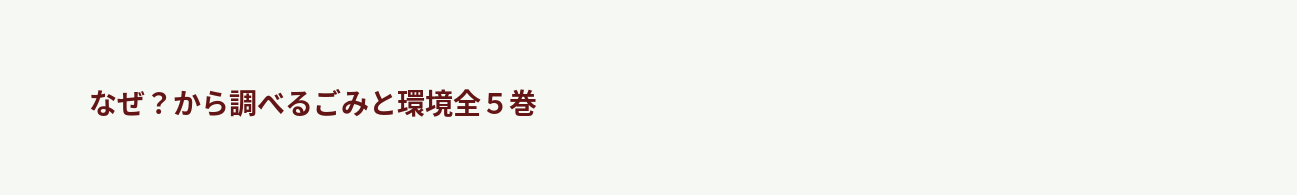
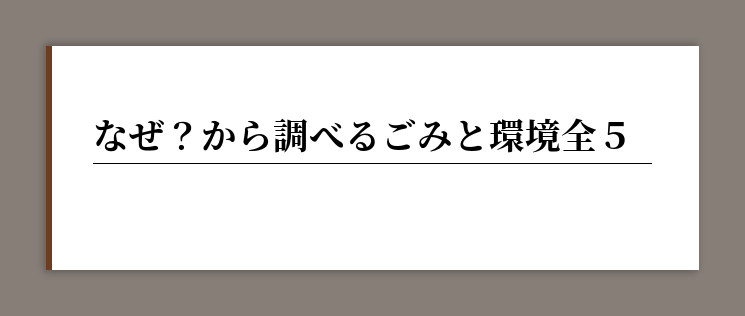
- から調べるごみと環境全５巻
+ から調べるごみと環境全５

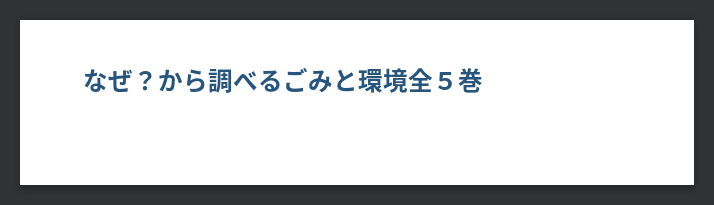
- から調べるごみと環境全５
+ から調べるごみと環境全５巻

